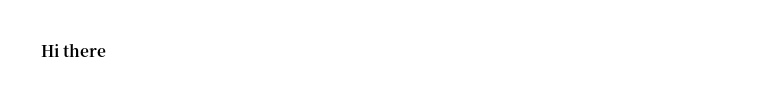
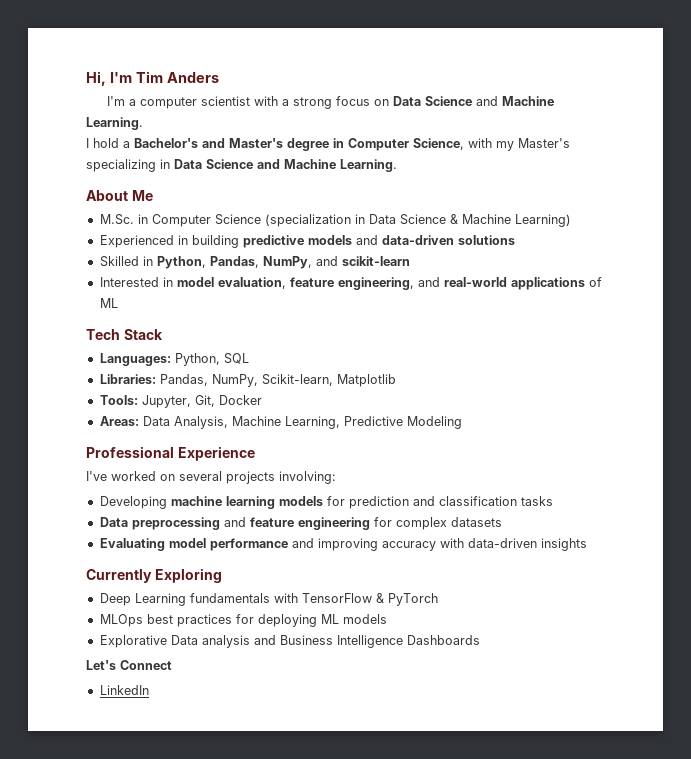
- Hi there
+ Hi, I'm Tim Anders
+ I'm a computer scientist with a strong focus on Data Science and Machine Learning.
+ I hold a Bachelor's and Master's degree in Computer Science, with my Master's specializing in Data Science and Machine Learning.
+ About Me
+ M.Sc. in Computer Science (specialization in Data Science & Machine Learning)
+ Experienced in building predictive models and data-driven solutions
+ Skilled in Python, Pandas, NumPy, and scikit-learn
+ Interested in model evaluation, feature engineering, and real-world applications of ML
+ Tech Stack
+ Languages: Python, SQL
+ Libraries: Pandas, NumPy, Scikit-learn, Matplotlib
+ Tools: Jupyter, Git, Docker
+ Areas: Data Analysis, Machine Learning, Predictive Modeling
+ Professional Experience
+ I've worked on several projects involving:
+ Developing machine learning models for prediction and classification tasks
+ Data preprocessing and feature engineering for complex datasets
+ Evaluating model performance and improving accuracy with data-driven insights
+ Currently Exploring
+ Deep Learning fundamentals with TensorFlow & PyTorch
+ MLOps best practices for deploying ML models
+ Explorative Data analysis and Business Intelligence Dashboards
+ Let's Connect
+ LinkedIn

